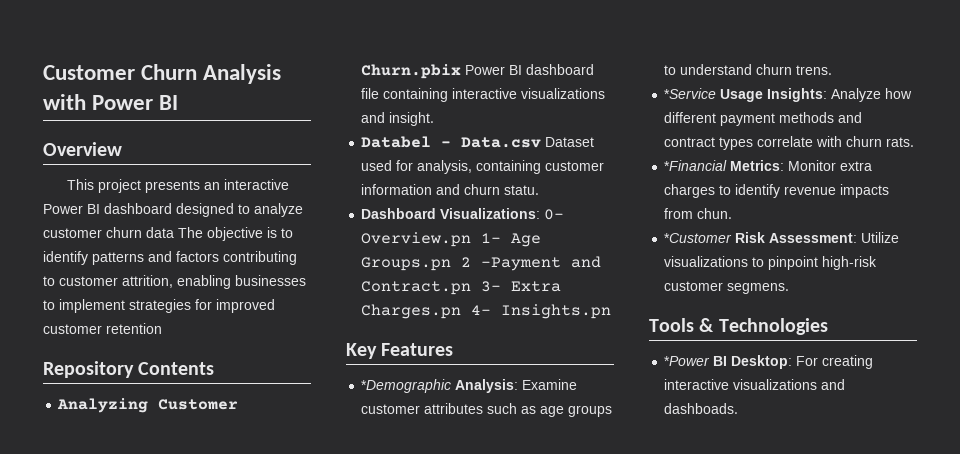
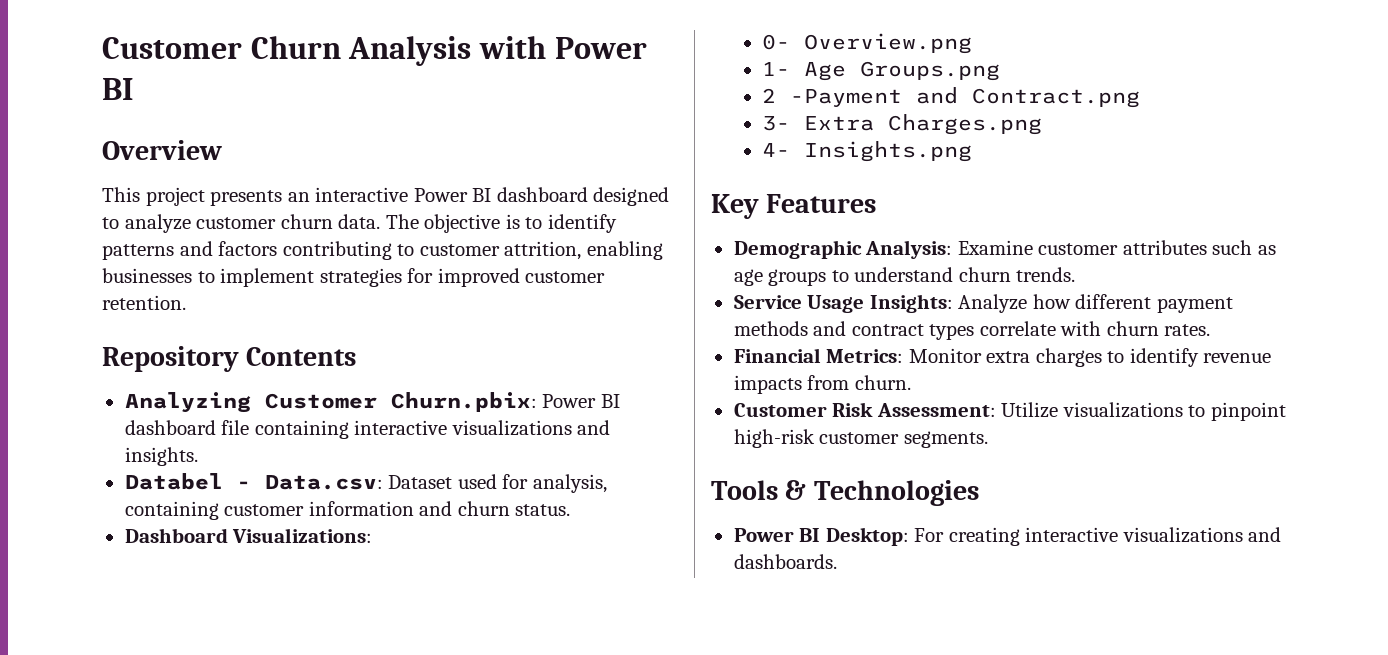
- This project presents an interactive Power BI dashboard designed to analyze customer churn data The objective is to identify patterns and factors contributing to customer attrition, enabling businesses to implement strategies for improved customer retention
+ This project presents an interactive Power BI dashboard designed to analyze customer churn data. The objective is to identify patterns and factors contributing to customer attrition, enabling businesses to implement strategies for improved customer retention.
- Analyzing Customer Churn.pbix Power BI dashboard file containing interactive visualizations and insight.
+ Analyzing Customer Churn.pbix: Power BI dashboard file containing interactive visualizations and insights.
- Databel - Data.csv Dataset used for analysis, containing customer information and churn statu.
+ Databel - Data.csv: Dataset used for analysis, containing customer information and churn status.
- Dashboard Visualizations: 0- Overview.pn 1- Age Groups.pn 2 -Payment and Contract.pn 3- Extra Charges.pn 4- Insights.pn
+ Dashboard Visualizations:
+ 0- Overview.png
+ 1- Age Groups.png
+ 2 -Payment and Contract.png
+ 3- Extra Charges.png
+ 4- Insights.png
- *Demographic Analysis: Examine customer attributes such as age groups to understand churn trens.
- *Service Usage Insights: Analyze how different payment methods and contract types correlate with churn rats.
- *Financial Metrics: Monitor extra charges to identify revenue impacts from chun.
- *Customer Risk Assessment: Utilize visualizations to pinpoint high-risk customer segmens.
+ Demographic Analysis: Examine customer attributes such as age groups to understand churn trends.
+ Service Usage Insights: Analyze how different payment methods and contract types correlate with churn rates.
+ Financial Metrics: Monitor extra charges to identify revenue impacts from churn.
+ Customer Risk Assessment: Utilize visualizations to pinpoint high-risk customer segments.
- *Power BI Desktop: For creating interactive visualizations and dashboads.
+ Power BI Desktop: For creating interactive visualizations and dashboards.

